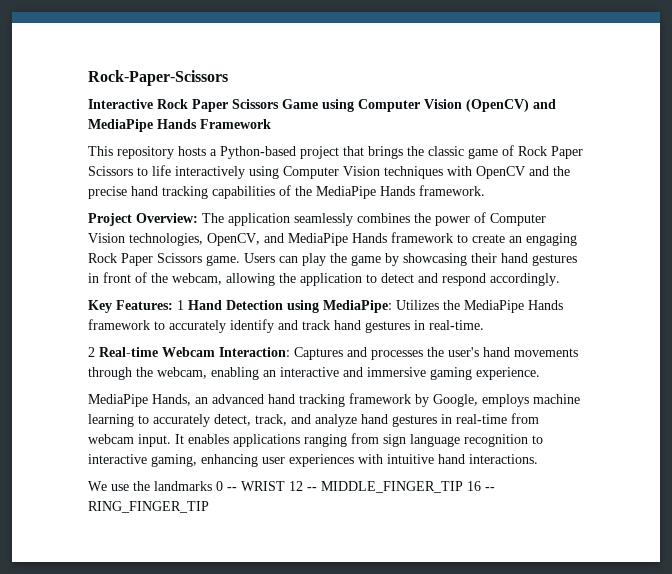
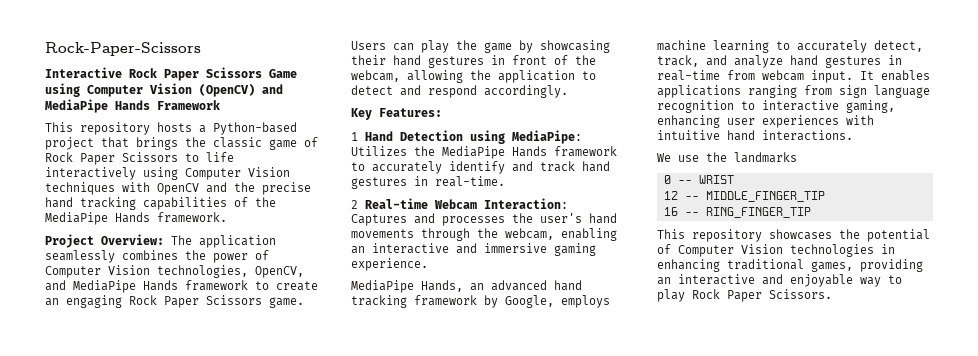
- Key Features: 1 Hand Detection using MediaPipe: Utilizes the MediaPipe Hands framework to accurately identify and track hand gestures in real-time.
+ Key Features:
+ 1 Hand Detection using MediaPipe: Utilizes the MediaPipe Hands framework to accurately identify and track hand gestures in real-time.
- We use the landmarks 0 -- WRIST 12 -- MIDDLE_FINGER_TIP 16 -- RING_FINGER_TIP
+ We use the landmarks
+ 0 -- WRIST
+ 12 -- MIDDLE_FINGER_TIP
+ 16 -- RING_FINGER_TIP
+ This repository showcases the potential of Computer Vision technologies in enhancing traditional games, providing an interactive and enjoyable way to play Rock Paper Scissors.

